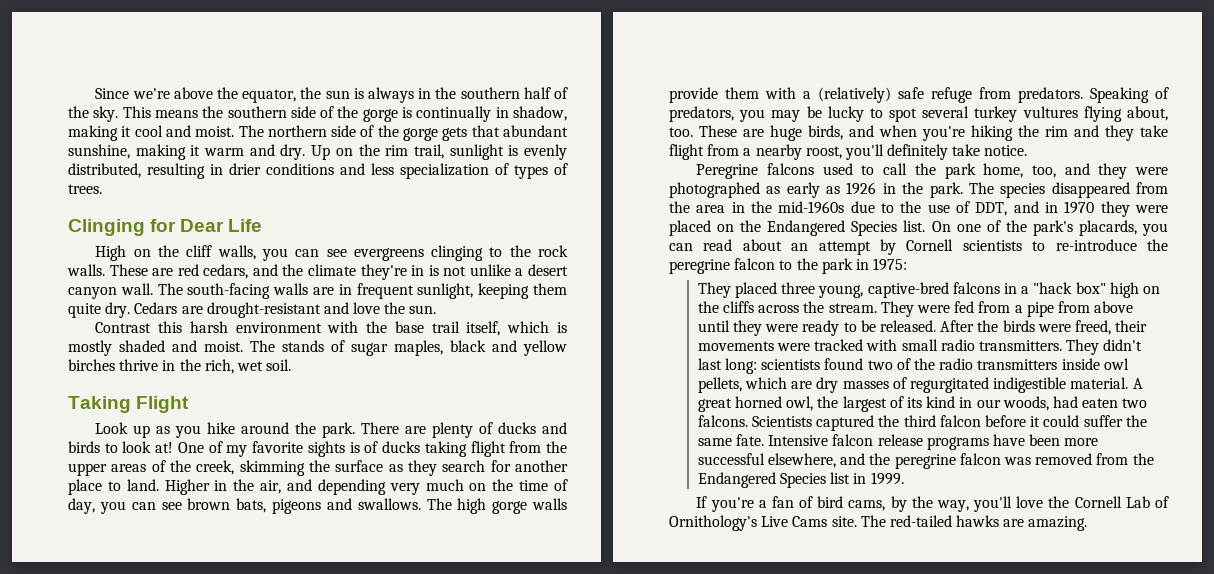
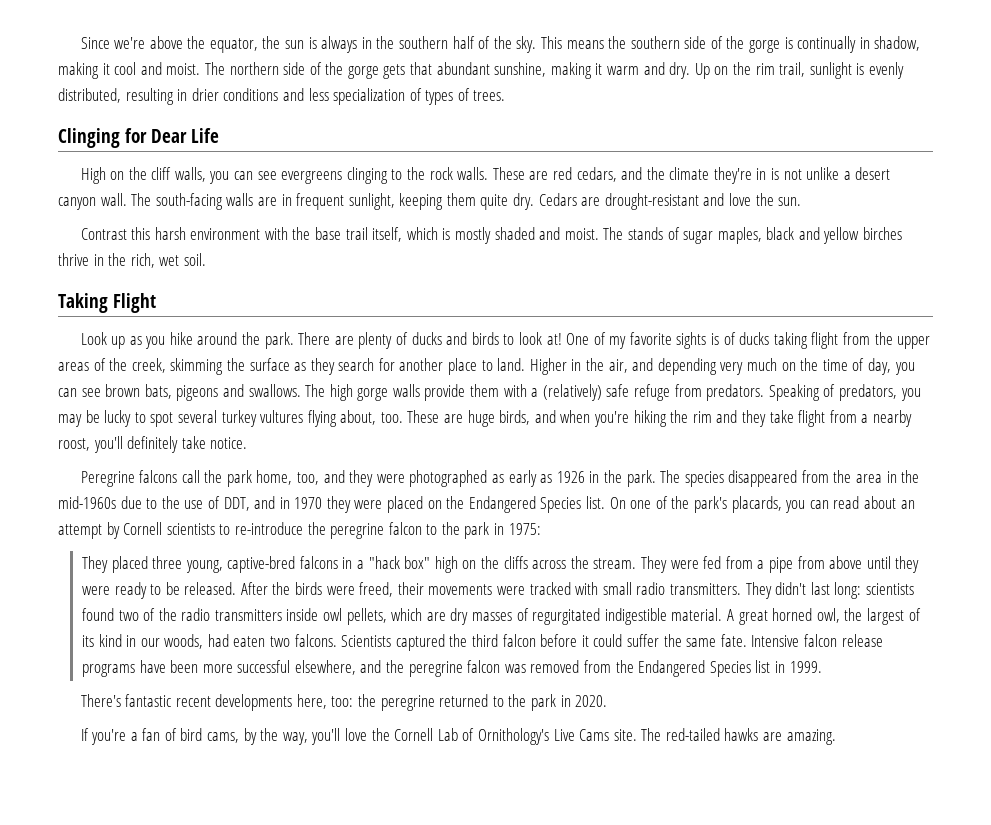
- Peregrine falcons used to call the park home, too, and they were photographed as early as 1926 in the park.
+ Peregrine falcons call the park home, too, and they were photographed as early as 1926 in the park.
+ There's fantastic recent developments here, too: the peregrine returned to the park in 2020.

